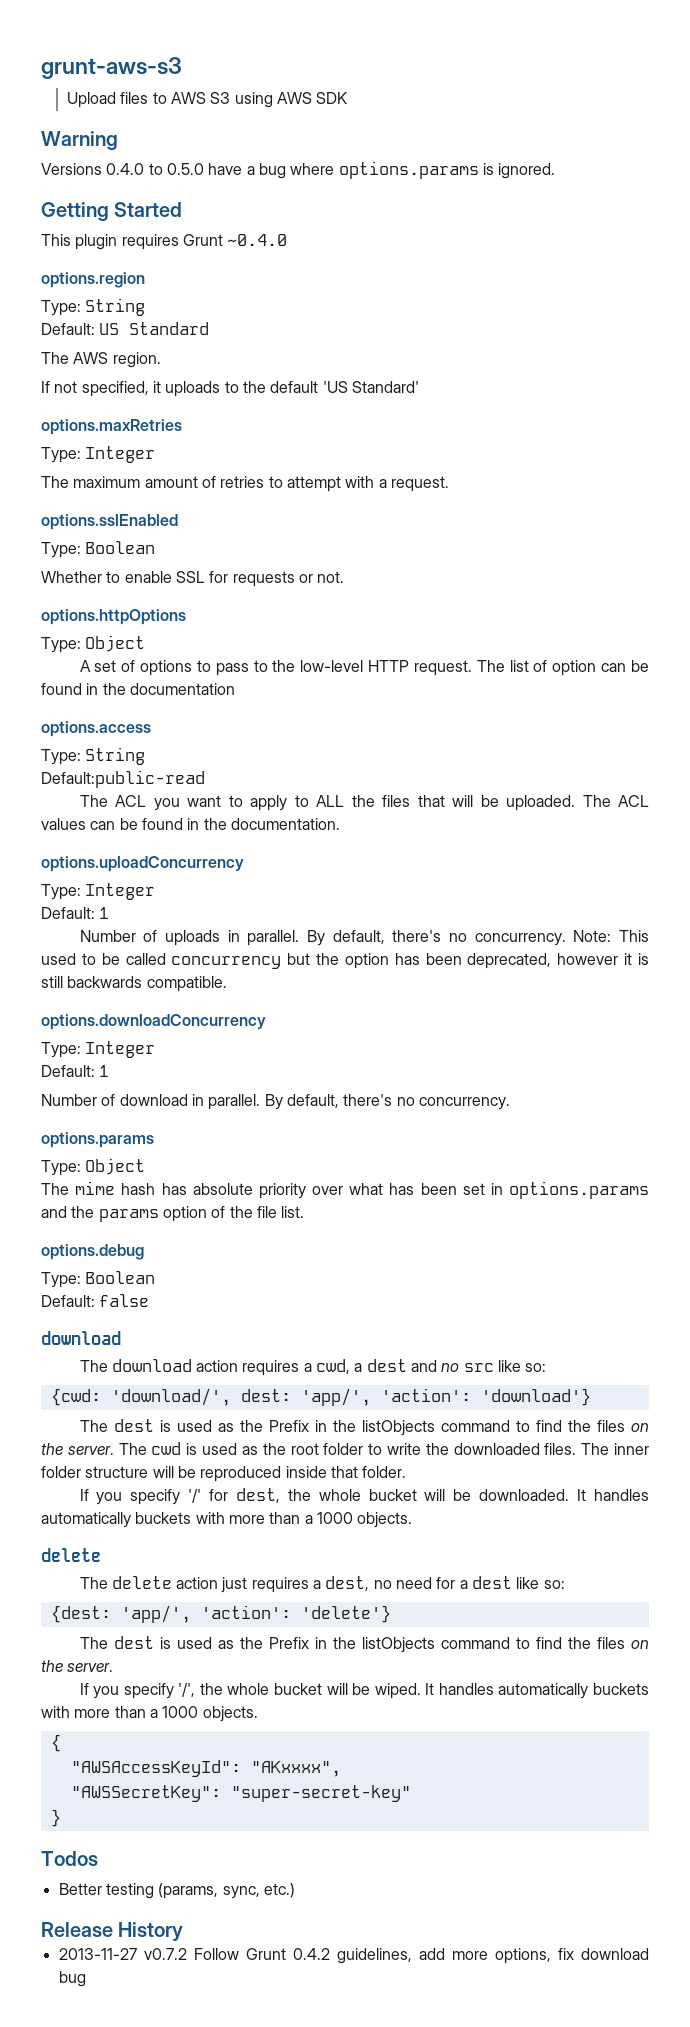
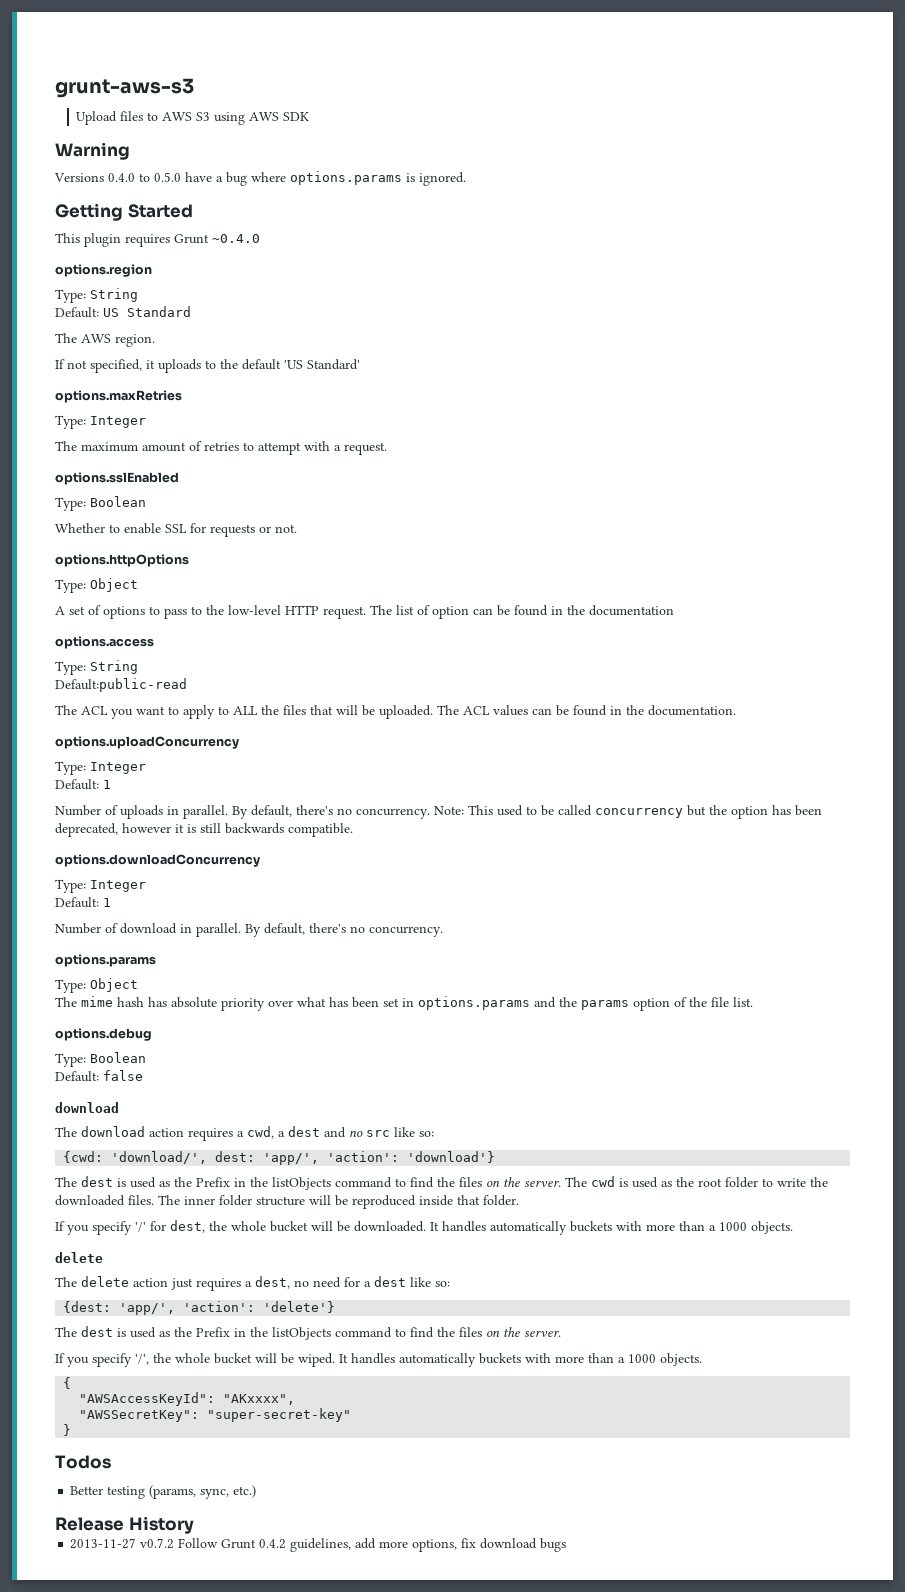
- 2013-11-27 v0.7.2 Follow Grunt 0.4.2 guidelines, add more options, fix download bug
+ 2013-11-27 v0.7.2 Follow Grunt 0.4.2 guidelines, add more options, fix download bugs

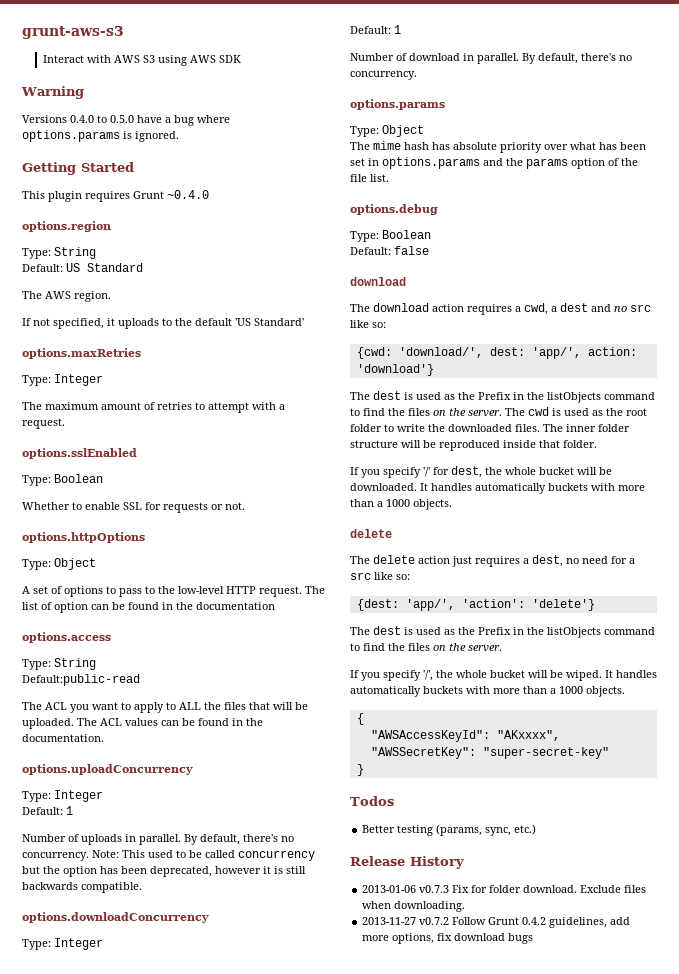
- Upload files to AWS S3 using AWS SDK
+ Interact with AWS S3 using AWS SDK
- {cwd: 'download/', dest: 'app/', 'action': 'download'}
+ {cwd: 'download/', dest: 'app/', action: 'download'}
- The delete action just requires a dest, no need for a dest like so:
+ The delete action just requires a dest, no need for a src like so:
+ 2013-01-06 v0.7.3 Fix for folder download. Exclude files when downloading.

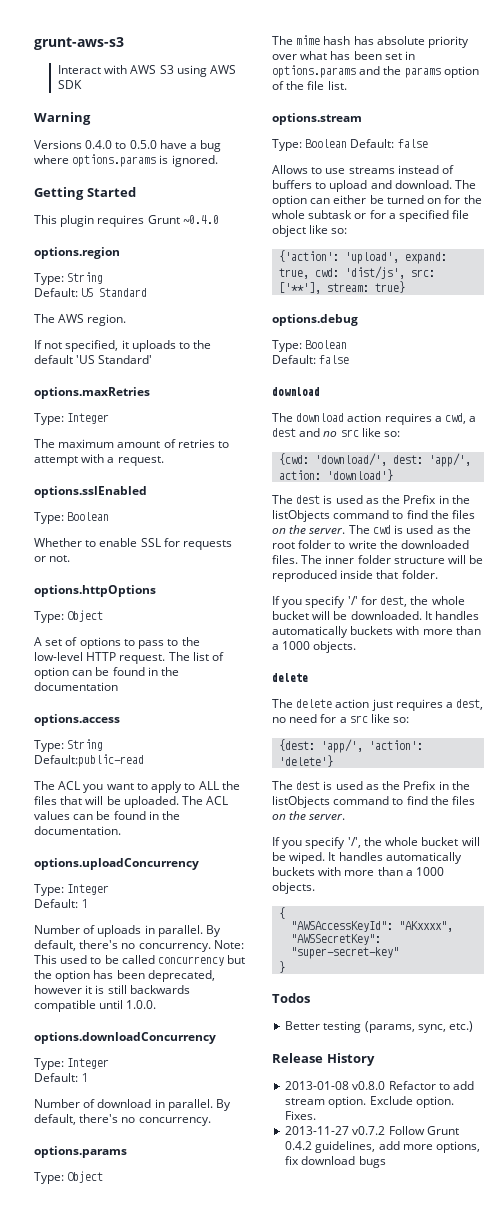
- Note: This used to be called concurrency but the option has been deprecated, however it is still backwards compatible.
+ Note: This used to be called concurrency but the option has been deprecated, however it is still backwards compatible until 1.0.0.
+ options.stream
+ Type: Boolean Default: false
+ Allows to use streams instead of buffers to upload and download. The option can either be turned on for the whole subtask or for a specified file object like so:
+ {'action': 'upload', expand: true, cwd: 'dist/js', src: ['**'], stream: true}
- 2013-01-06 v0.7.3 Fix for folder download. Exclude files when downloading.
+ 2013-01-08 v0.8.0 Refactor to add stream option. Exclude option. Fixes.

